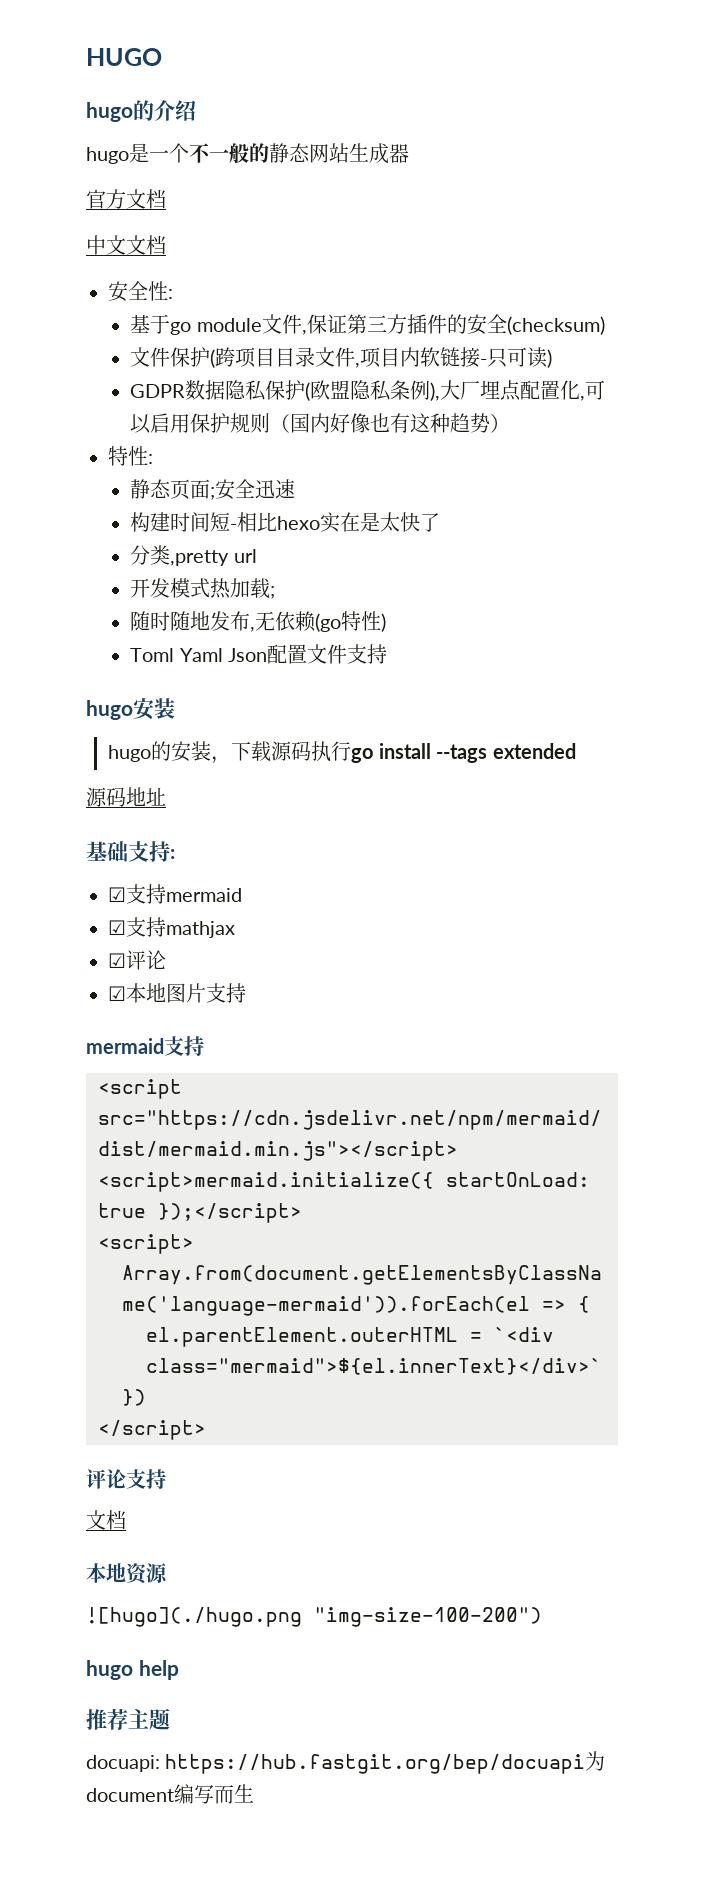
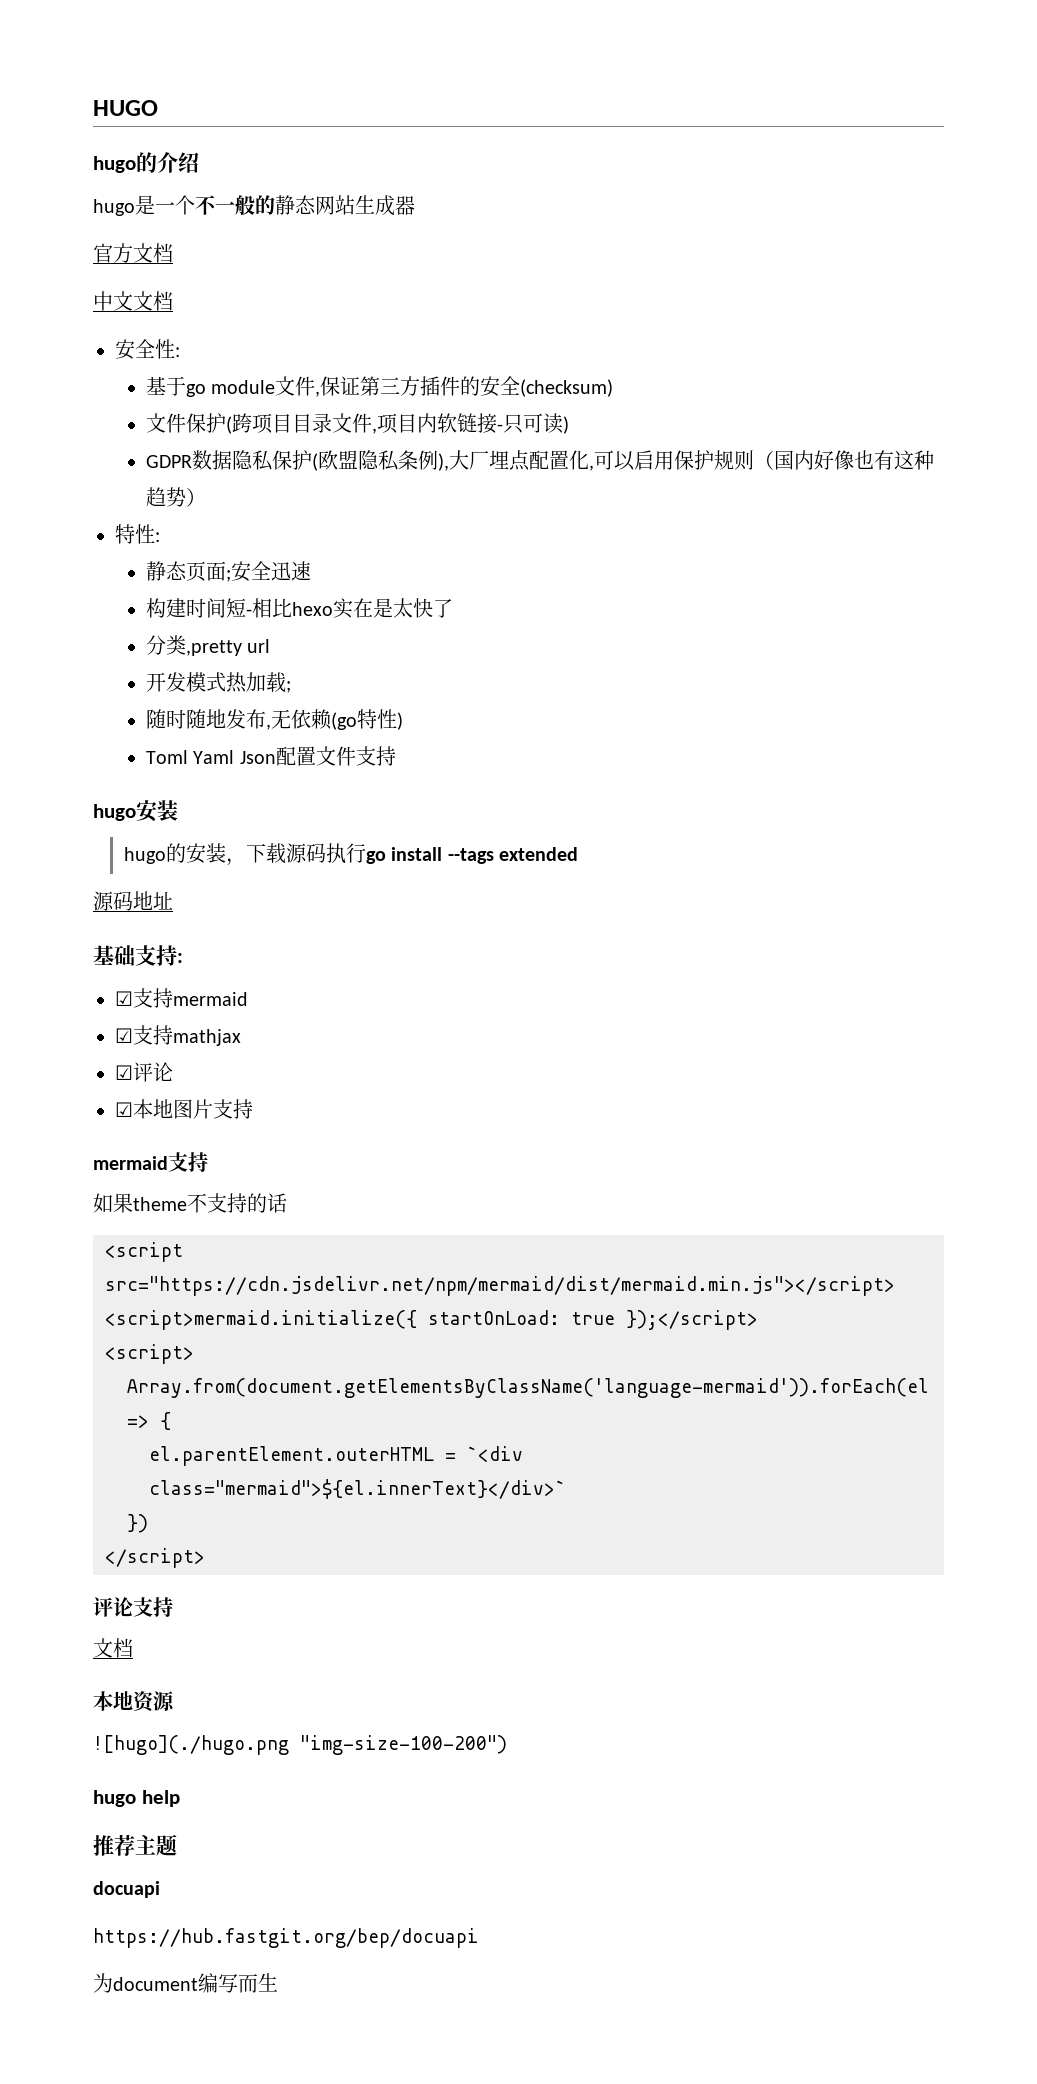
+ 如果theme不支持的话
- docuapi: https://hub.fastgit.org/bep/docuapi为document编写而生
+ docuapi
+ https://hub.fastgit.org/bep/docuapi
+ 为document编写而生

